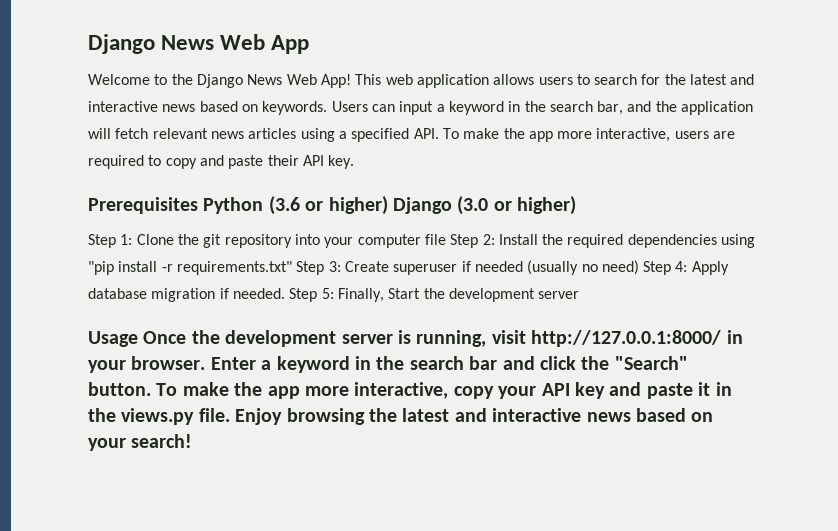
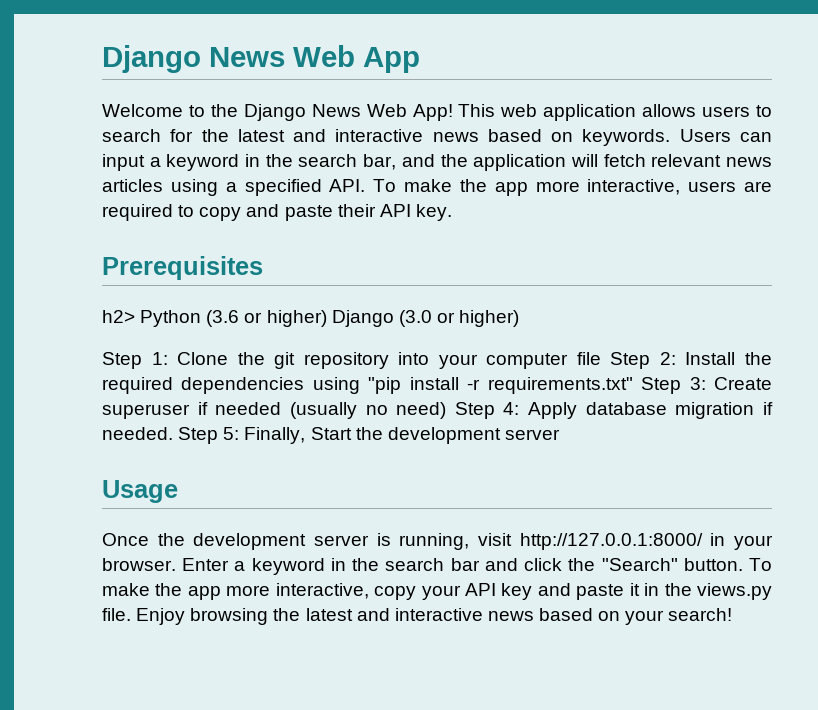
- Prerequisites Python (3.6 or higher) Django (3.0 or higher)
+ Prerequisites
+ h2> Python (3.6 or higher) Django (3.0 or higher)
- Usage Once the development server is running, visit http://127.0.0.1:8000/ in your browser.
+ Usage
+ Once the development server is running, visit http://127.0.0.1:8000/ in your browser.

